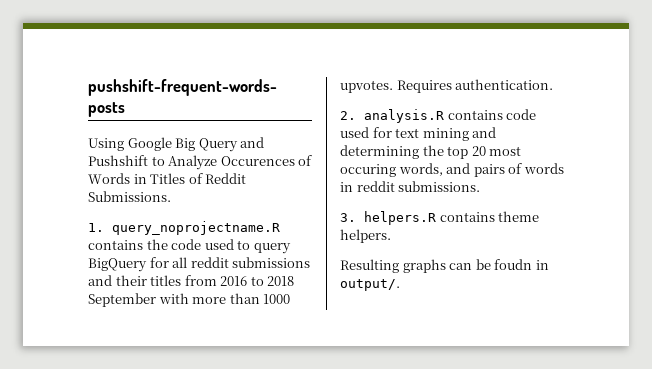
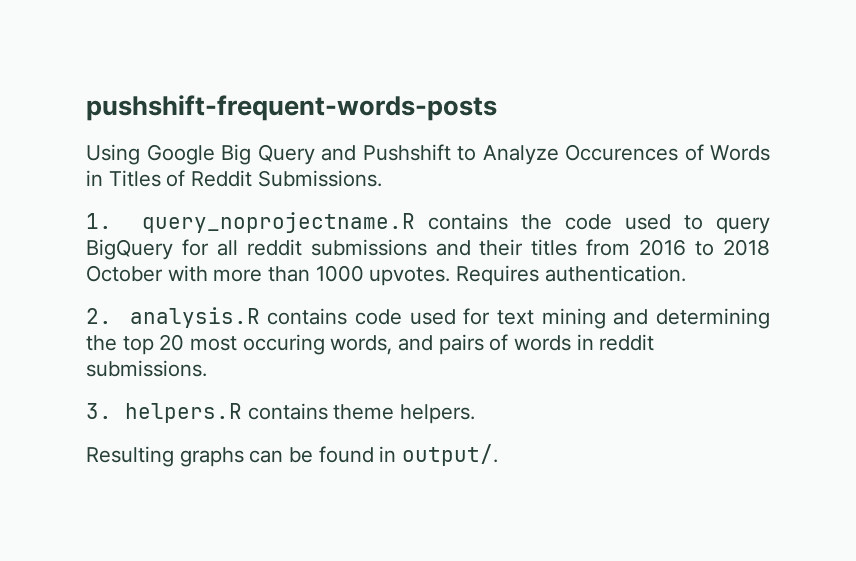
- 1. query_noprojectname.R contains the code used to query BigQuery for all reddit submissions and their titles from 2016 to 2018 September with more than 1000 upvotes.
+ 1. query_noprojectname.R contains the code used to query BigQuery for all reddit submissions and their titles from 2016 to 2018 October with more than 1000 upvotes.
- Resulting graphs can be foudn in output/.
+ Resulting graphs can be found in output/.

